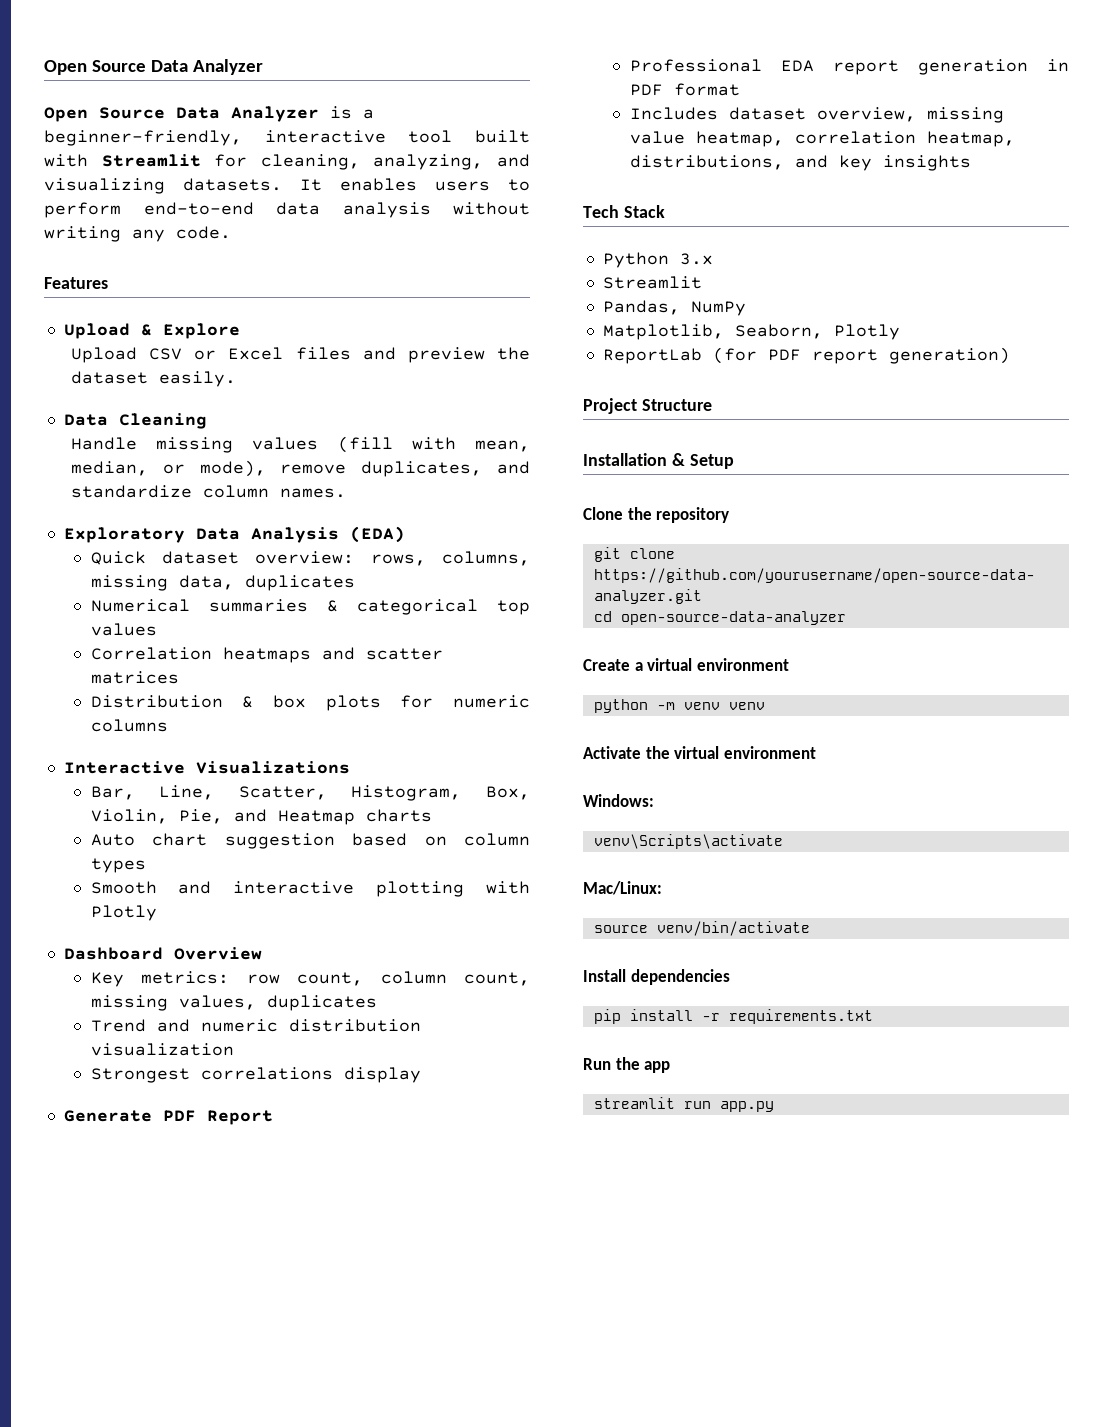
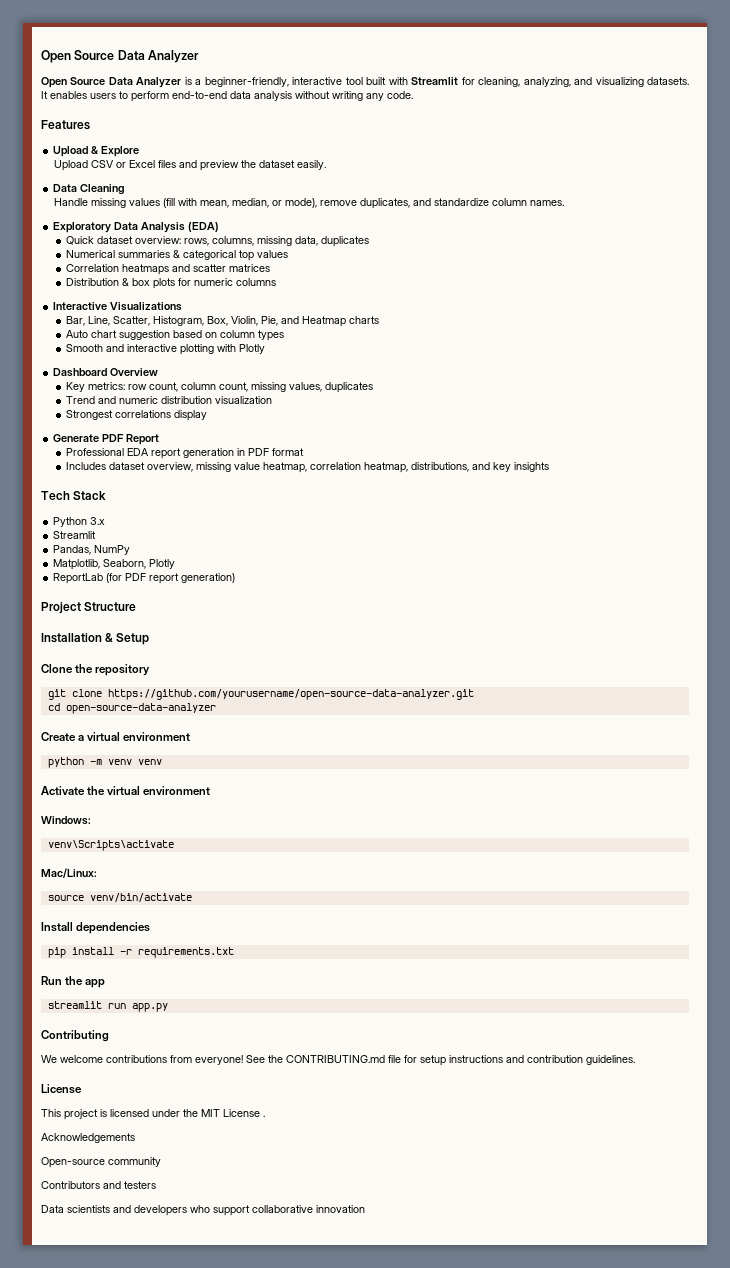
+ Contributing
+ We welcome contributions from everyone! See the CONTRIBUTING.md file for setup instructions and contribution guidelines.
+ License
+ This project is licensed under the MIT License .
+ Acknowledgements
+ Open-source community
+ Contributors and testers
+ Data scientists and developers who support collaborative innovation

